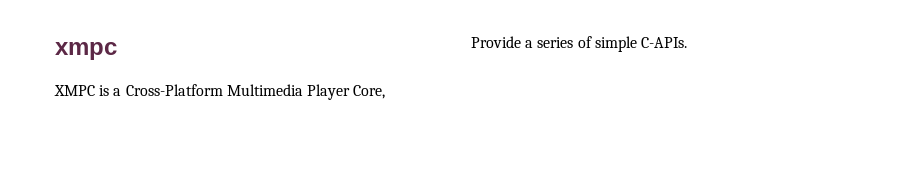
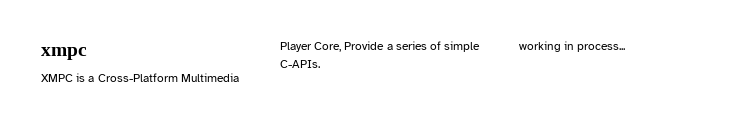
+ working in process...

